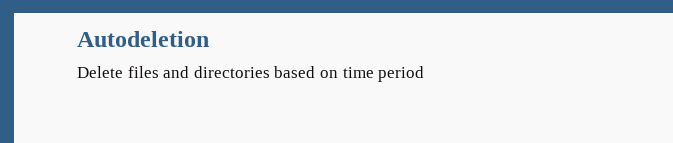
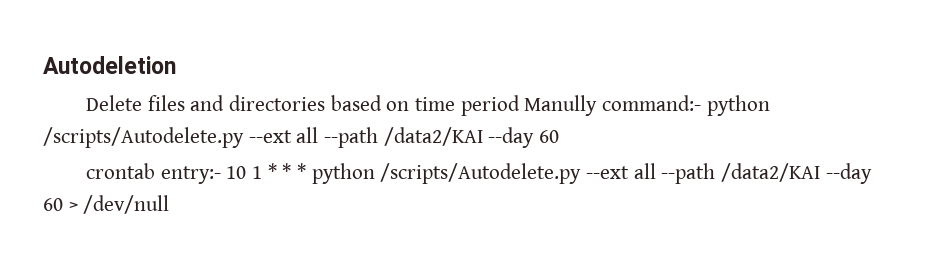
- Delete files and directories based on time period
+ Delete files and directories based on time period Manully command:- python /scripts/Autodelete.py --ext all --path /data2/KAI --day 60
+ crontab entry:- 10 1 * * * python /scripts/Autodelete.py --ext all --path /data2/KAI --day 60 > /dev/null

